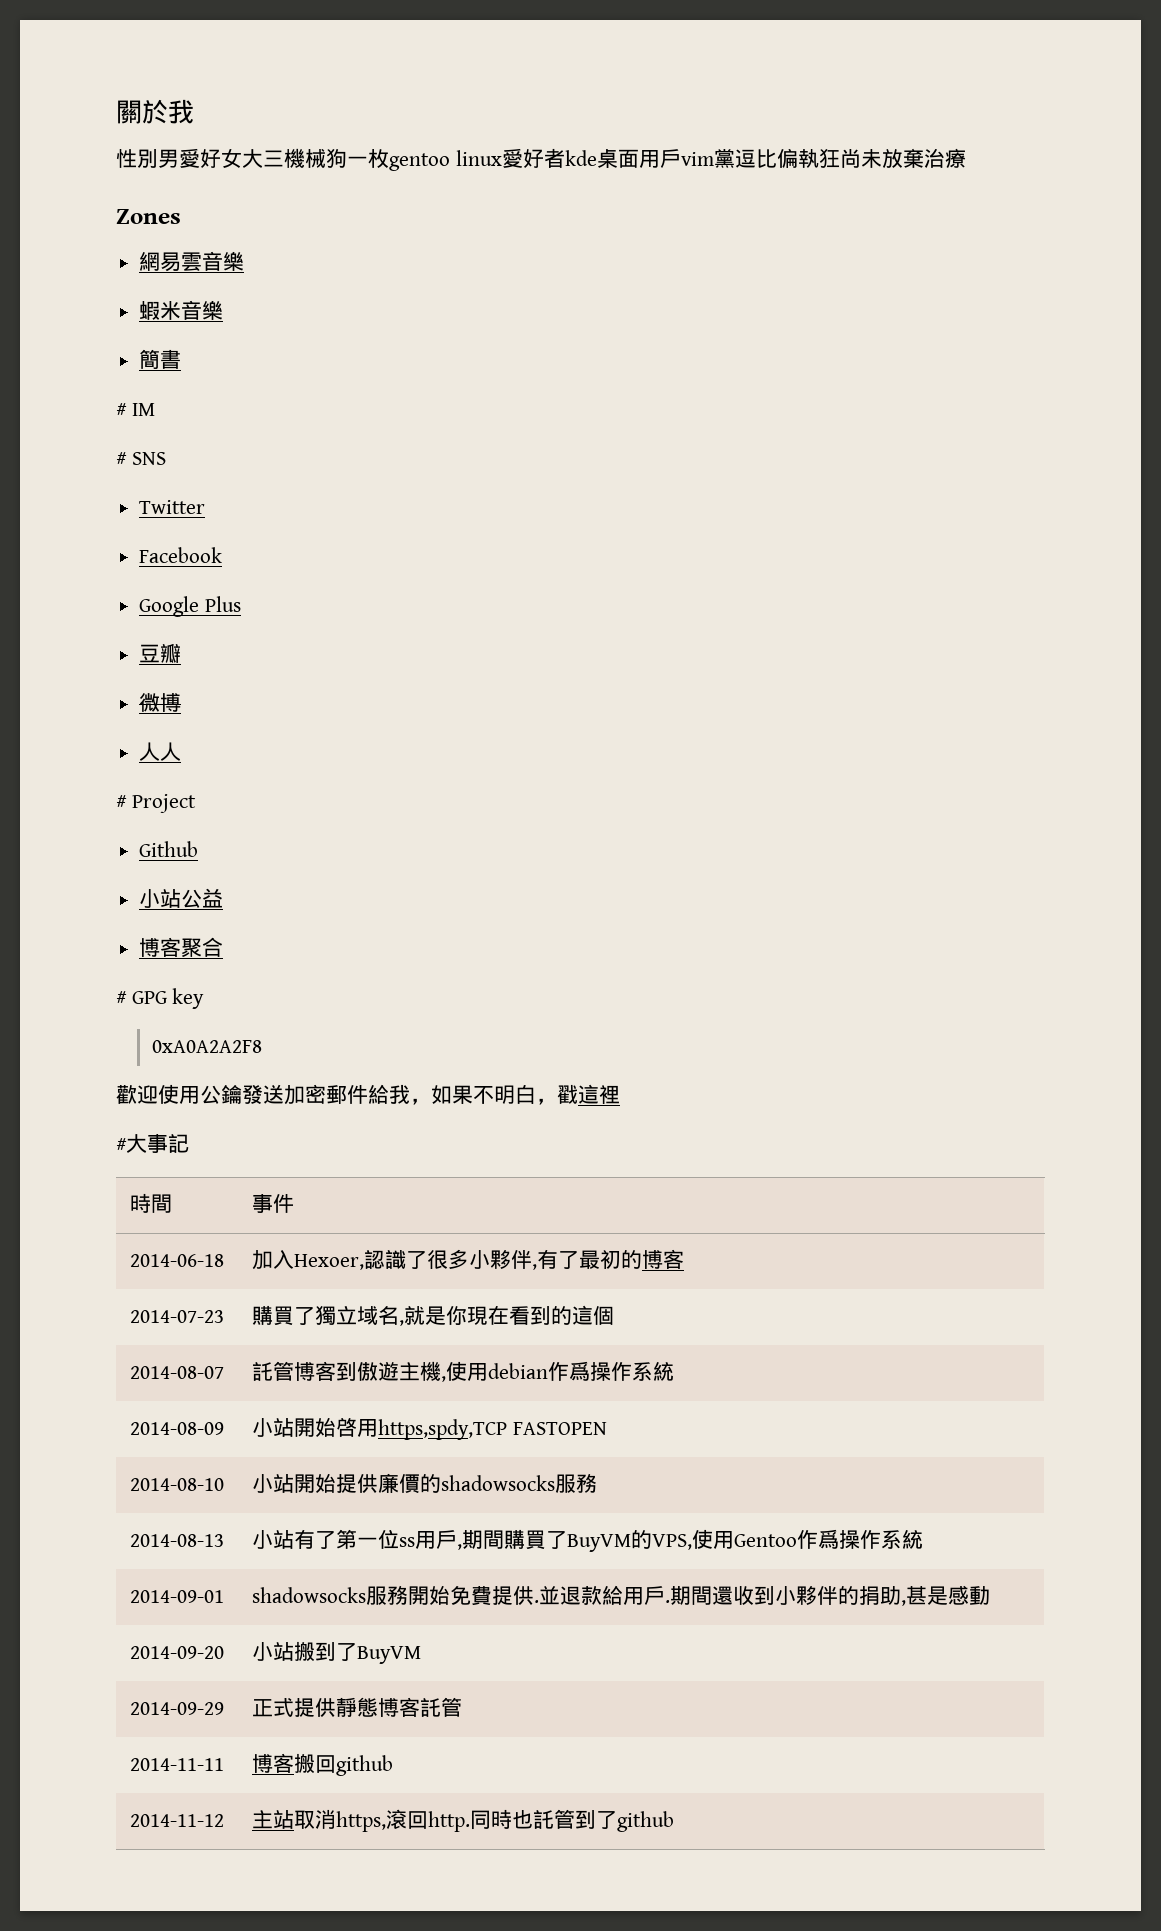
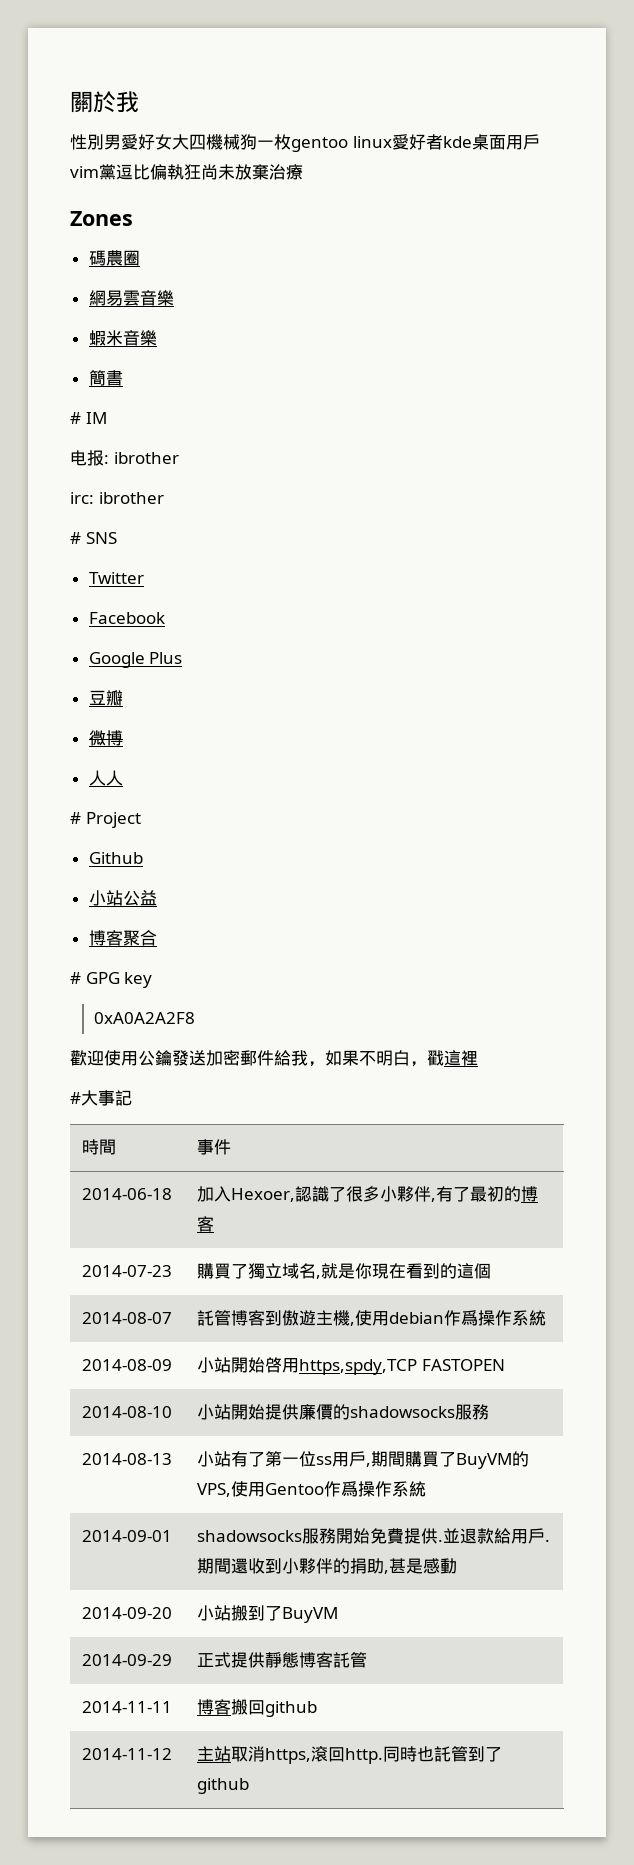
- 性別男愛好女大三機械狗一枚gentoo linux愛好者kde桌面用戶vim黨逗比偏執狂尚未放棄治療
+ 性別男愛好女大四機械狗一枚gentoo linux愛好者kde桌面用戶vim黨逗比偏執狂尚未放棄治療
+ 碼農圈
+ 电报: ibrother
+ irc: ibrother

